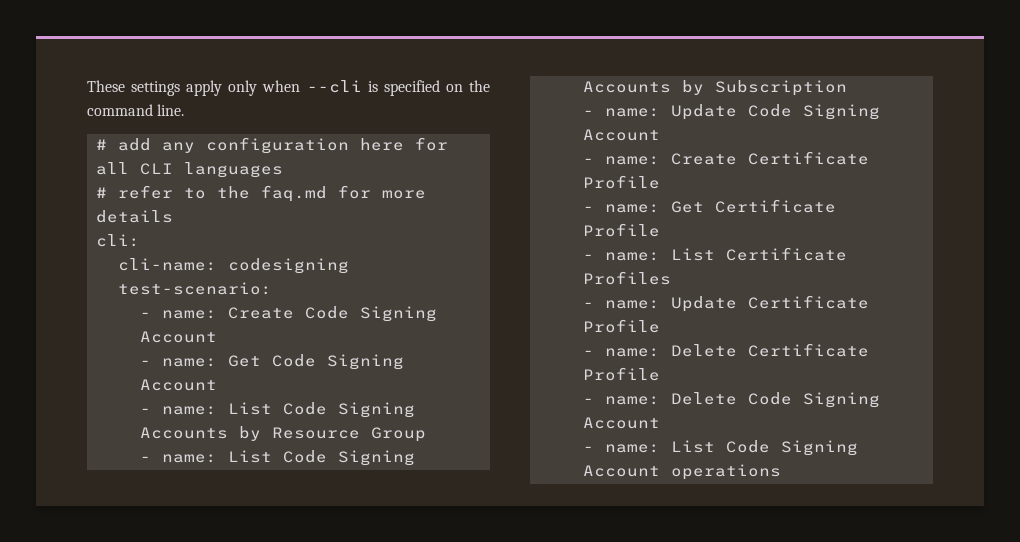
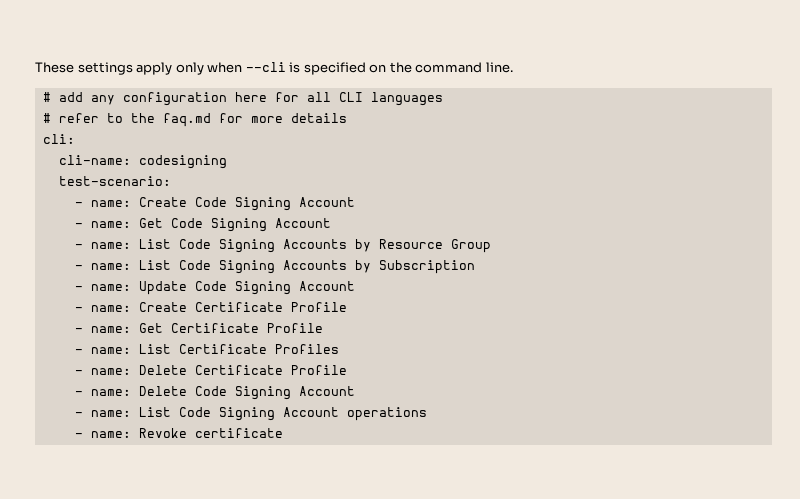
- - name: Update Certificate Profile
+ - name: Revoke certificate

